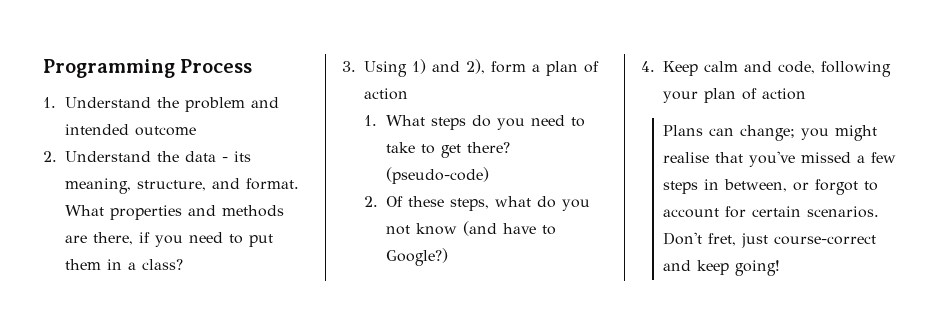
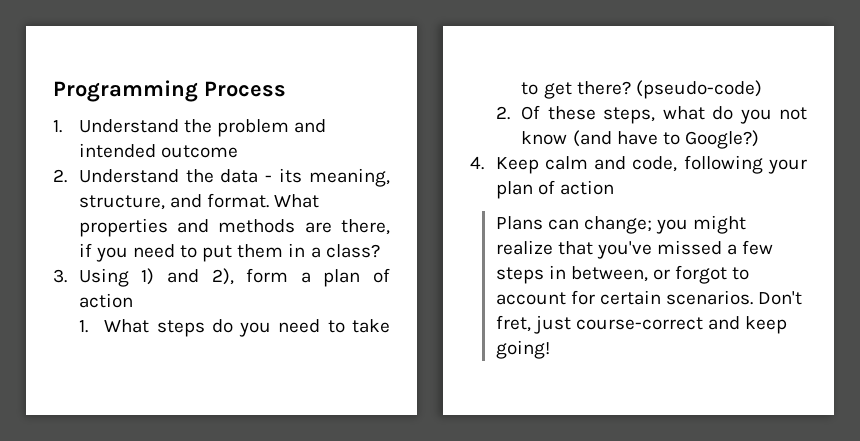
- Plans can change; you might realise that you've missed a few steps in between, or forgot to account for certain scenarios.
+ Plans can change; you might realize that you've missed a few steps in between, or forgot to account for certain scenarios.

